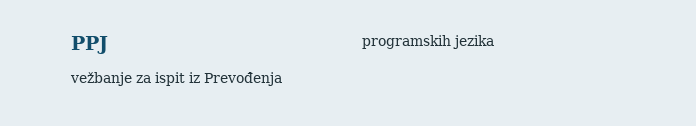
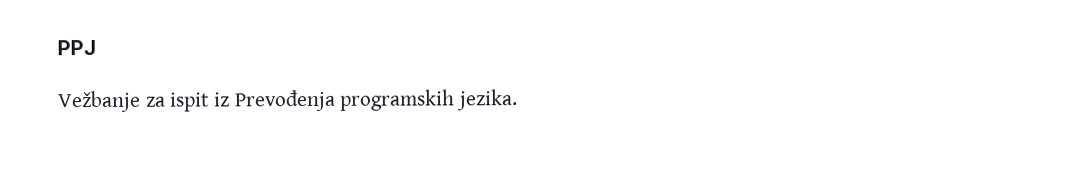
- vežbanje za ispit iz Prevođenja programskih jezika
+ Vežbanje za ispit iz Prevođenja programskih jezika.

